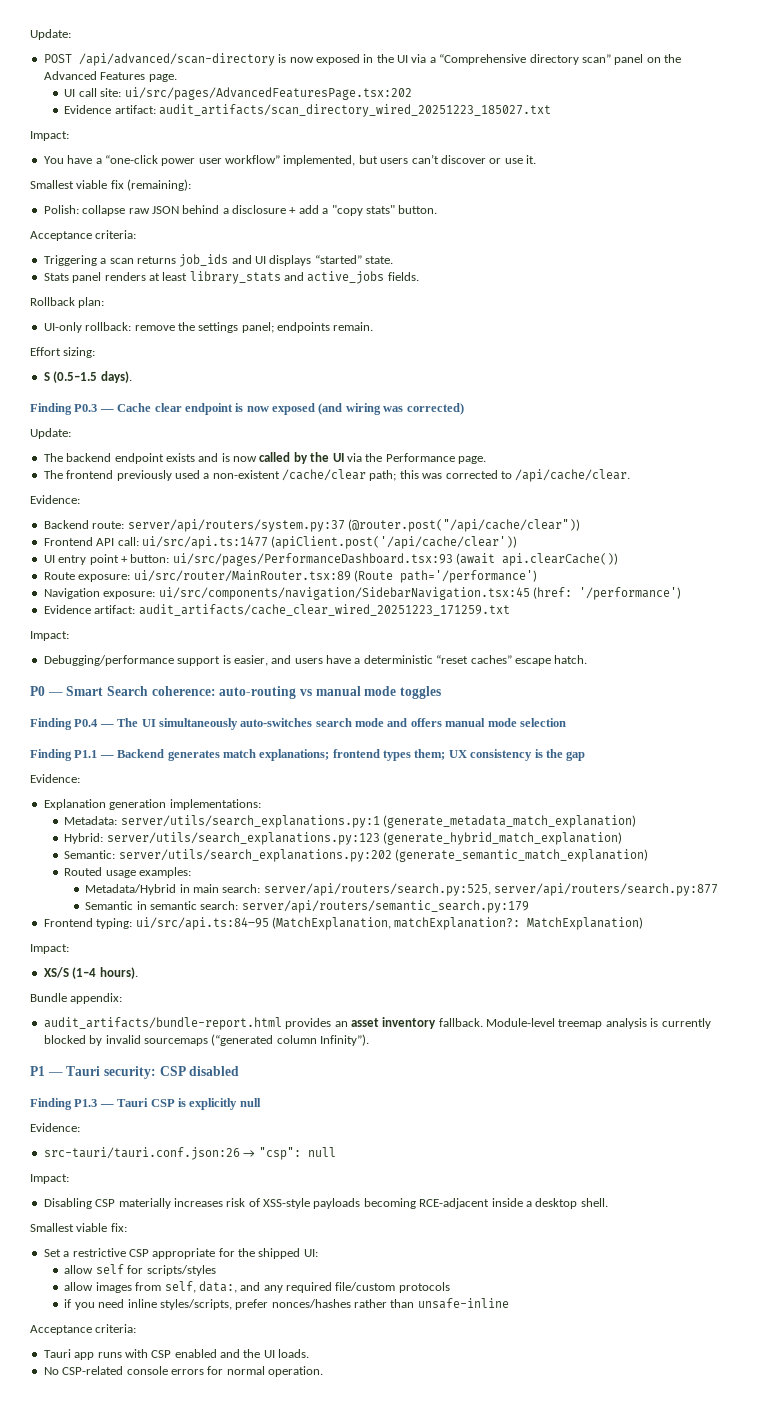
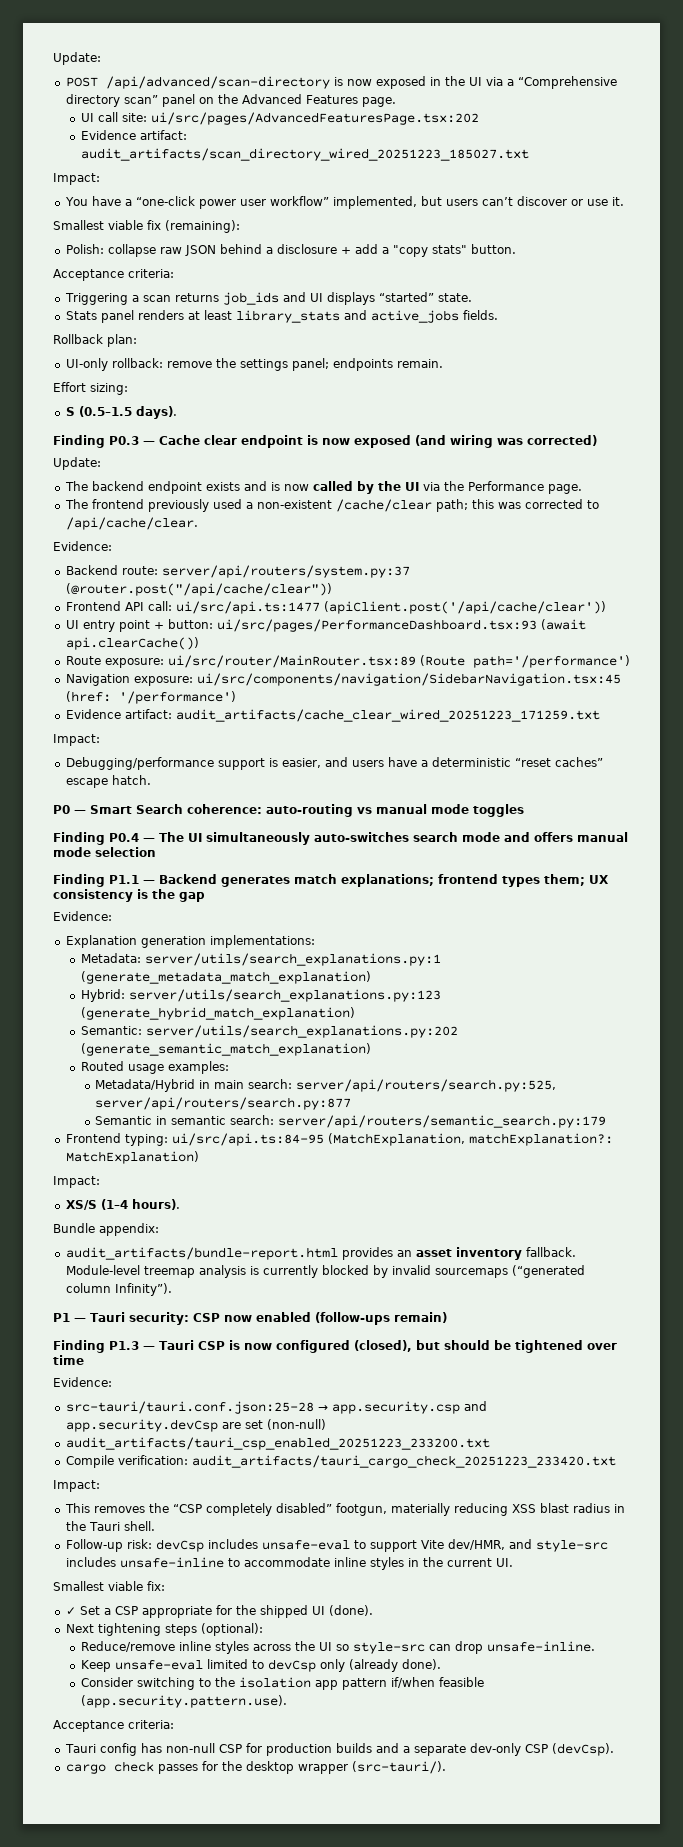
- P1 — Tauri security: CSP disabled
+ P1 — Tauri security: CSP now enabled (follow-ups remain)
- Finding P1.3 — Tauri CSP is explicitly null
+ Finding P1.3 — Tauri CSP is now configured (closed), but should be tightened over time
  Evidence:
- src-tauri/tauri.conf.json:26 → "csp": null
+ src-tauri/tauri.conf.json:25–28 → app.security.csp and app.security.devCsp are set (non-null)
+ audit_artifacts/tauri_csp_enabled_20251223_233200.txt
+ Compile verification: audit_artifacts/tauri_cargo_check_20251223_233420.txt
  Impact:
- Disabling CSP materially increases risk of XSS-style payloads becoming RCE-adjacent inside a desktop shell.
+ This removes the “CSP completely disabled” footgun, materially reducing XSS blast radius in the Tauri shell.
+ Follow-up risk: devCsp includes unsafe-eval to support Vite dev/HMR, and style-src includes unsafe-inline to accommodate inline styles in the current UI.
- Set a restrictive CSP appropriate for the shipped UI:
- allow self for scripts/styles
- allow images from self, data:, and any required file/custom protocols
- if you need inline styles/scripts, prefer nonces/hashes rather than unsafe-inline
+ ✓ Set a CSP appropriate for the shipped UI (done).
+ Next tightening steps (optional):
+ Reduce/remove inline styles across the UI so style-src can drop unsafe-inline.
+ Keep unsafe-eval limited to devCsp only (already done).
+ Consider switching to the isolation app pattern if/when feasible (app.security.pattern.use).
  Acceptance criteria:
- Tauri app runs with CSP enabled and the UI loads.
- No CSP-related console errors for normal operation.
+ Tauri config has non-null CSP for production builds and a separate dev-only CSP (devCsp).
+ cargo check passes for the desktop wrapper (src-tauri/).

